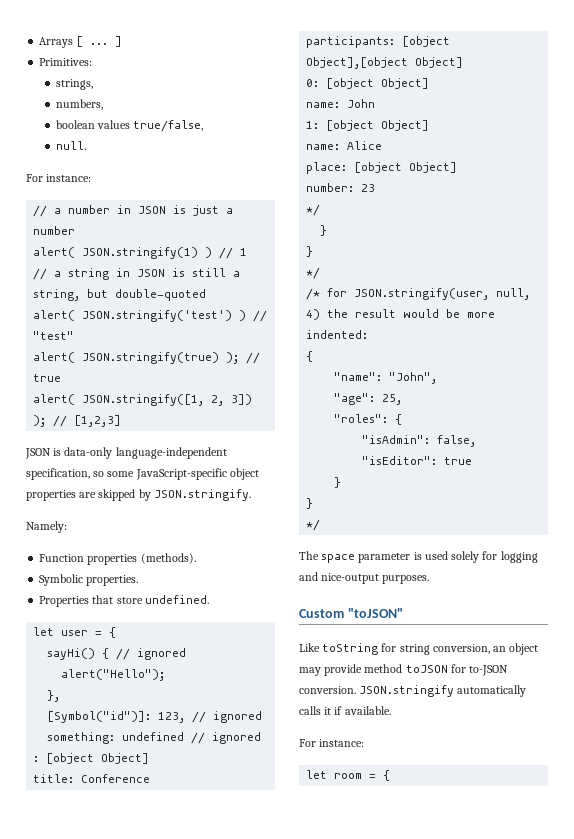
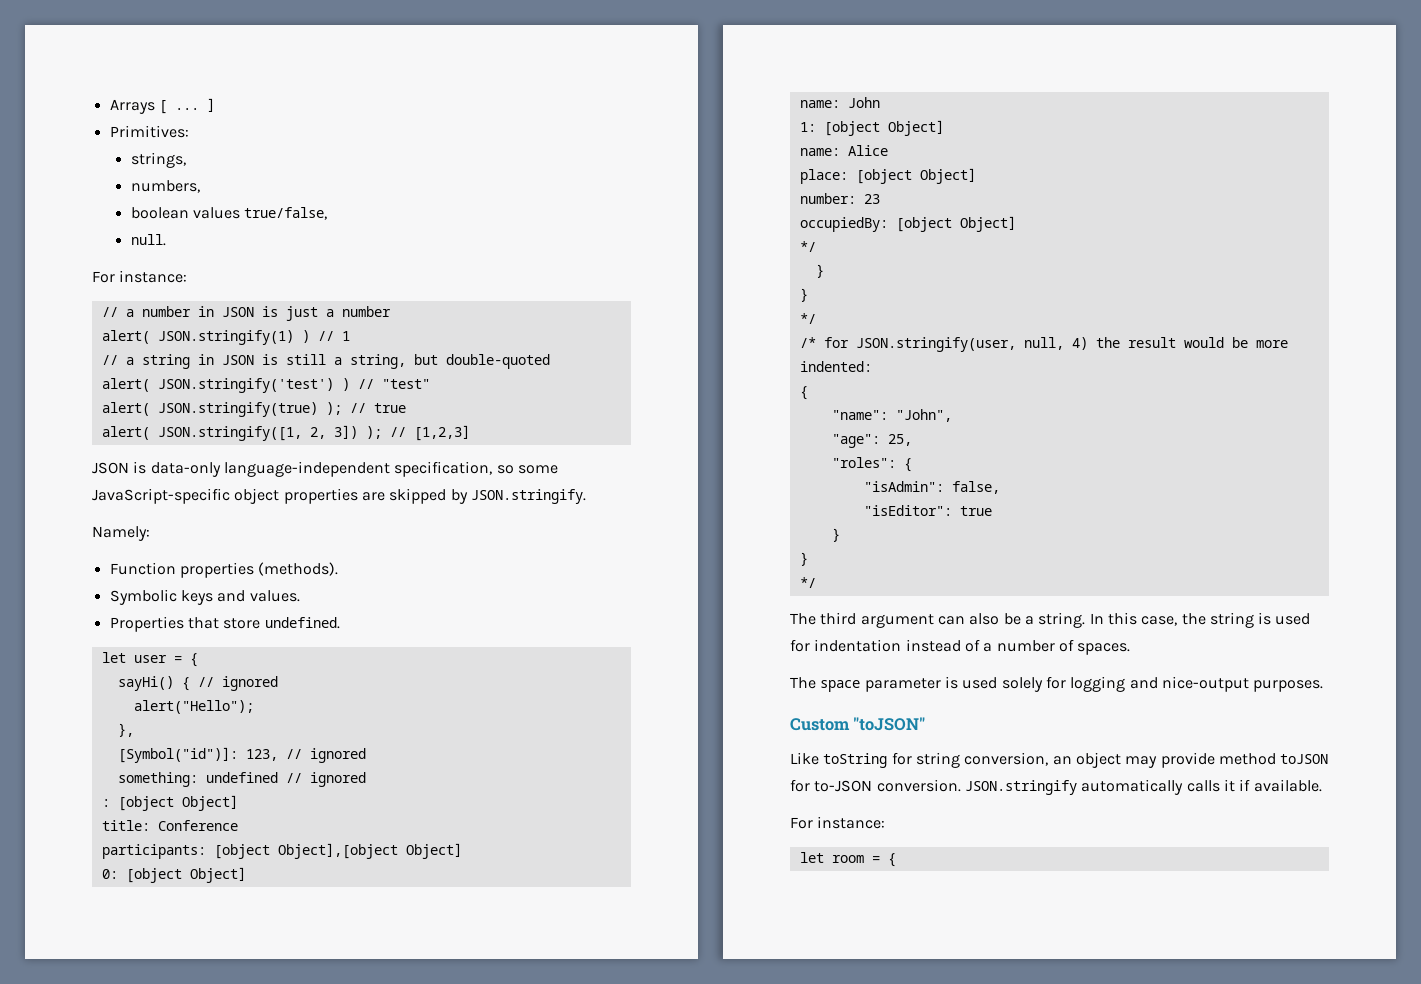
- Symbolic properties.
+ Symbolic keys and values.
+ occupiedBy: [object Object]
+ The third argument can also be a string. In this case, the string is used for indentation instead of a number of spaces.

